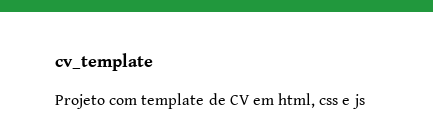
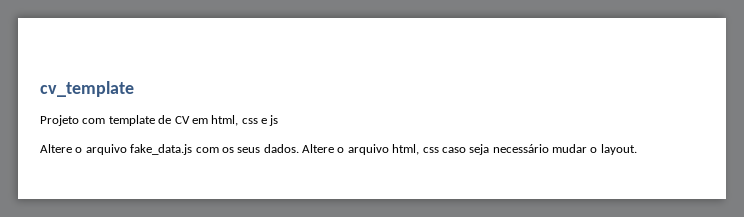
+ Altere o arquivo fake_data.js com os seus dados. Altere o arquivo html, css caso seja necessário mudar o layout.

